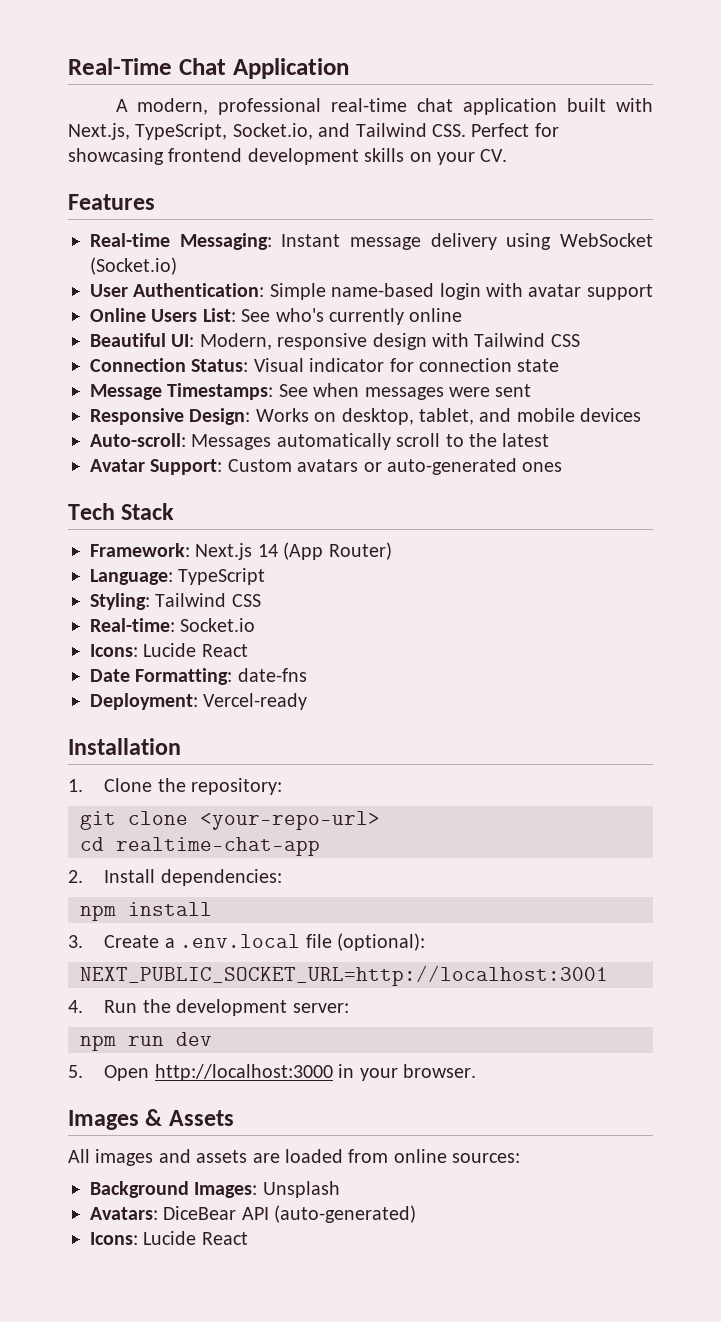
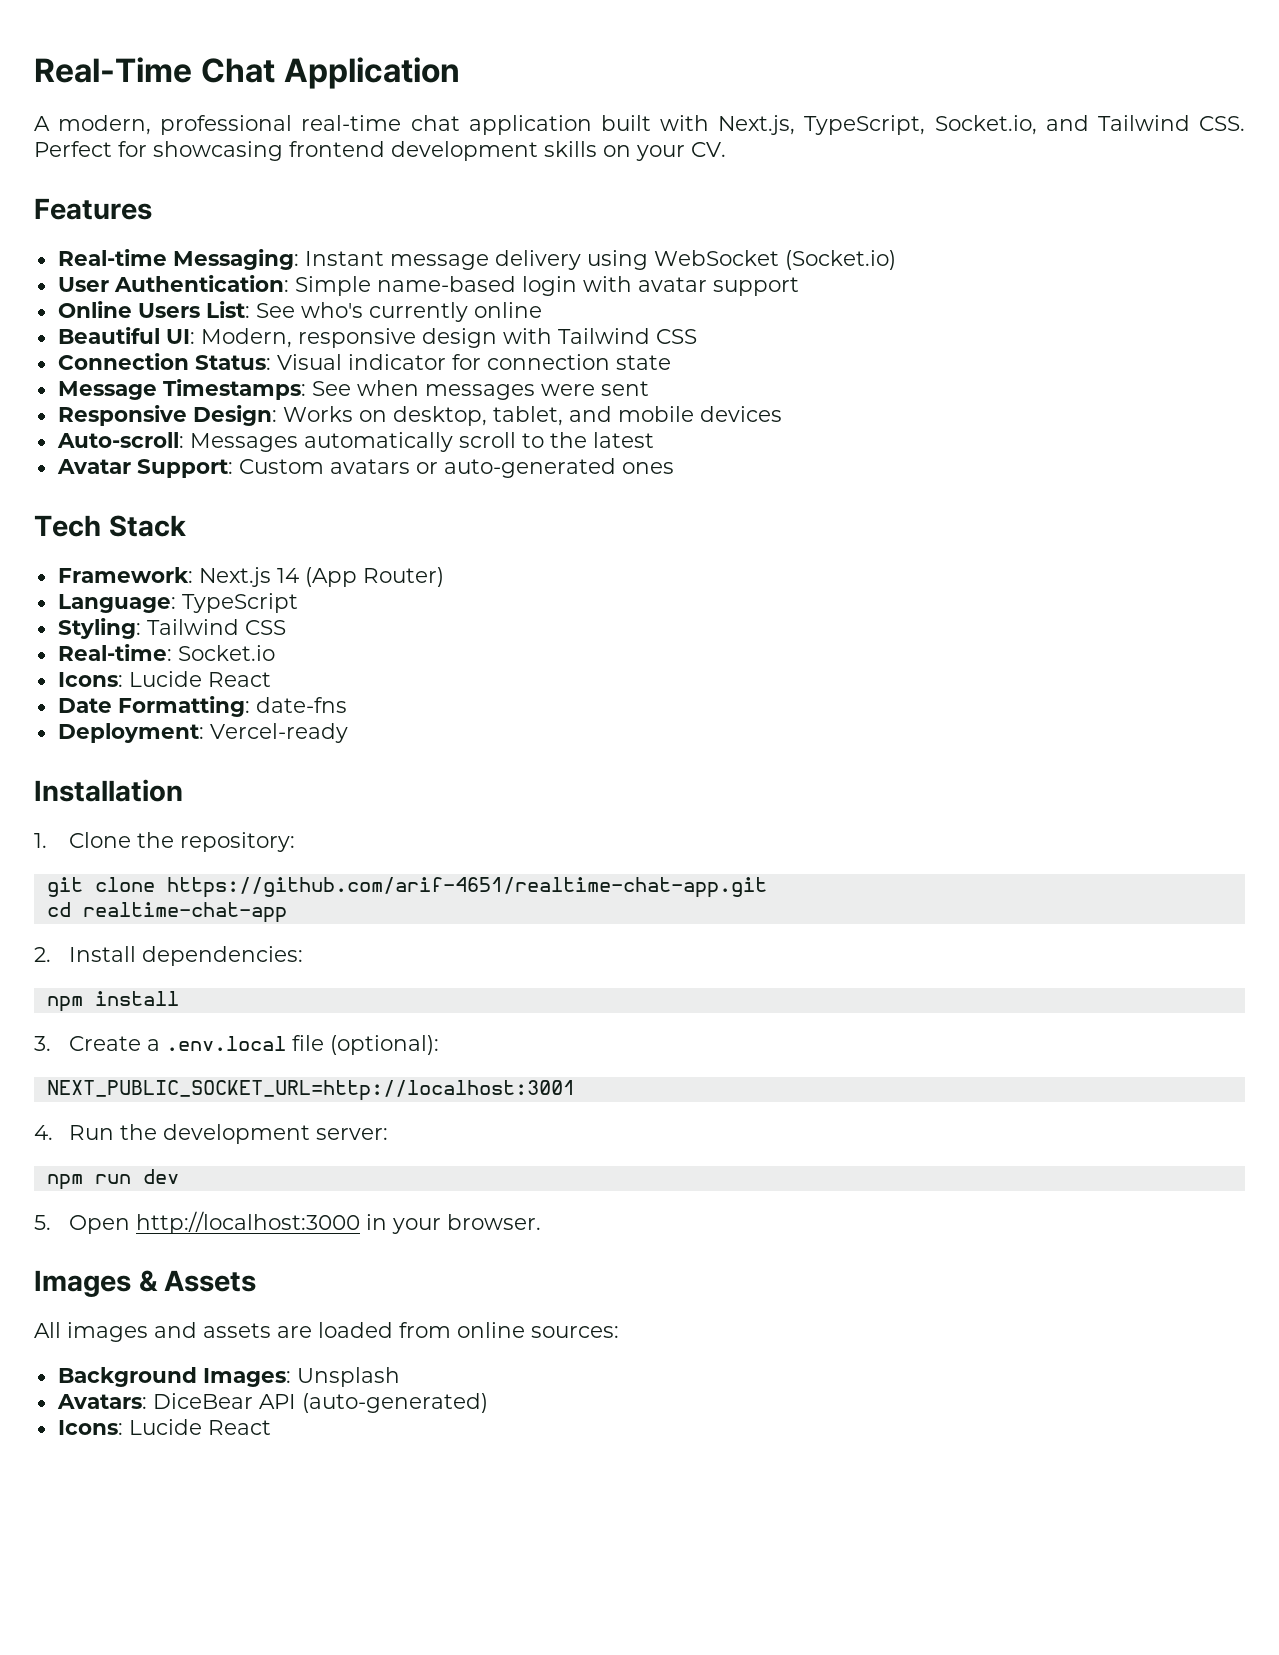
- git clone <your-repo-url>
+ git clone https://github.com/arif-4651/realtime-chat-app.git

